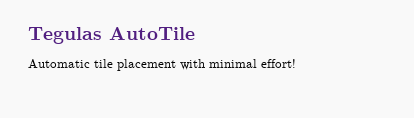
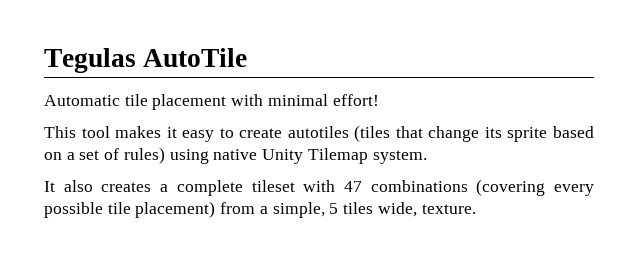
+ This tool makes it easy to create autotiles (tiles that change its sprite based on a set of rules) using native Unity Tilemap system.
+ It also creates a complete tileset with 47 combinations (covering every possible tile placement) from a simple, 5 tiles wide, texture.

